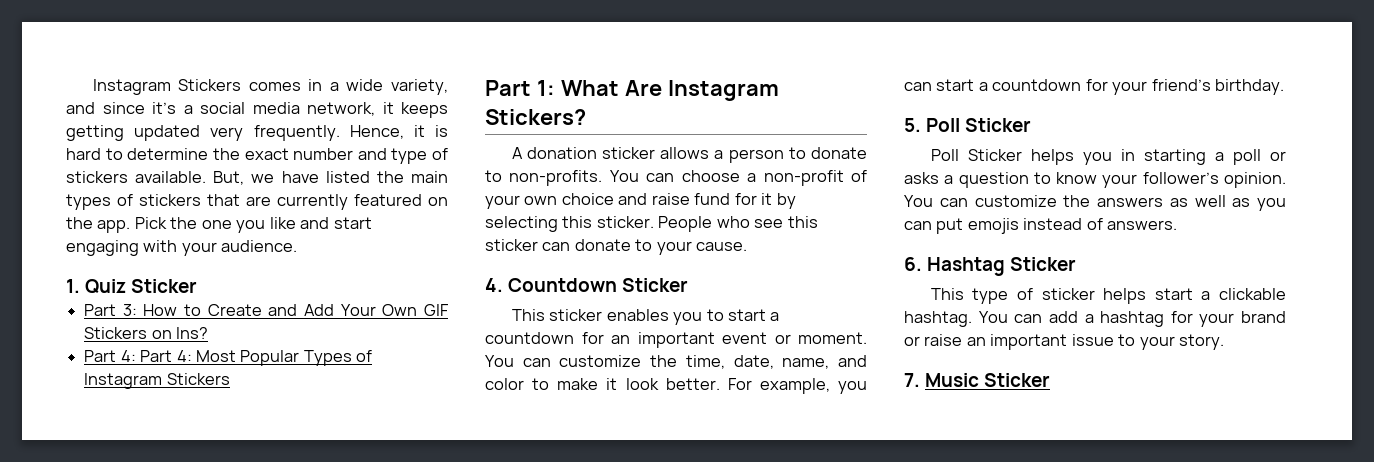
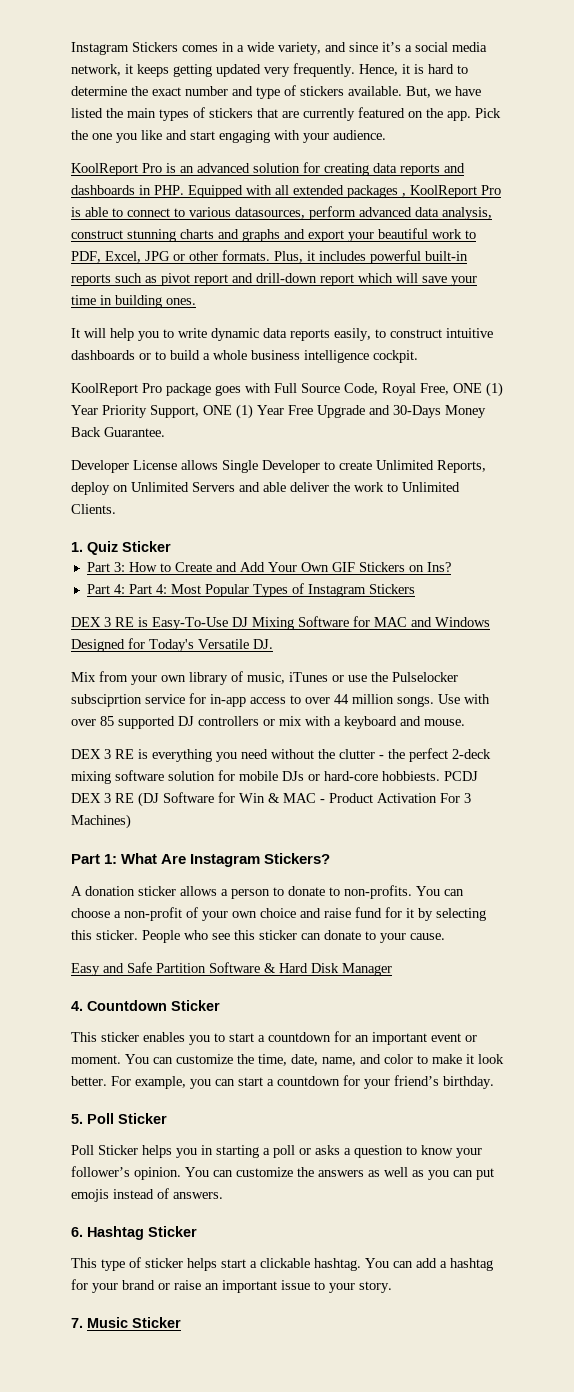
+ KoolReport Pro is an advanced solution for creating data reports and dashboards in PHP. Equipped with all extended packages , KoolReport Pro is able to connect to various datasources, perform advanced data analysis, construct stunning charts and graphs and export your beautiful work to PDF, Excel, JPG or other formats. Plus, it includes powerful built-in reports such as pivot report and drill-down report which will save your time in building ones.
+ It will help you to write dynamic data reports easily, to construct intuitive dashboards or to build a whole business intelligence cockpit.
+ KoolReport Pro package goes with Full Source Code, Royal Free, ONE (1) Year Priority Support, ONE (1) Year Free Upgrade and 30-Days Money Back Guarantee.
+ Developer License allows Single Developer to create Unlimited Reports, deploy on Unlimited Servers and able deliver the work to Unlimited Clients.
+ DEX 3 RE is Easy-To-Use DJ Mixing Software for MAC and Windows Designed for Today's Versatile DJ.
+ Mix from your own library of music, iTunes or use the Pulselocker subsciprtion service for in-app access to over 44 million songs. Use with over 85 supported DJ controllers or mix with a keyboard and mouse.
+ DEX 3 RE is everything you need without the clutter - the perfect 2-deck mixing software solution for mobile DJs or hard-core hobbiests. PCDJ DEX 3 RE (DJ Software for Win & MAC - Product Activation For 3 Machines)
+ Easy and Safe Partition Software & Hard Disk Manager

